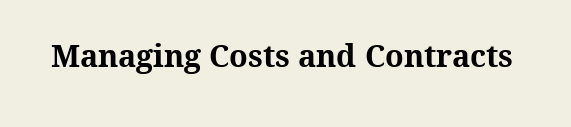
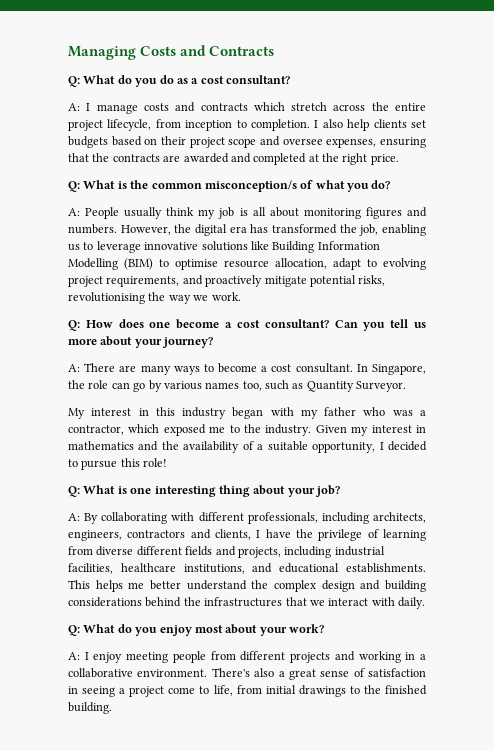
+ Q: What do you do as a cost consultant?
+ A: I manage costs and contracts which stretch across the entire project lifecycle, from inception to completion. I also help clients set budgets based on their project scope and oversee expenses, ensuring that the contracts are awarded and completed at the right price.
+ Q: What is the common misconception/s of what you do?
+ A: People usually think my job is all about monitoring figures and numbers. However, the digital era has transformed the job, enabling us to leverage innovative solutions like Building Information Modelling (BIM) to optimise resource allocation, adapt to evolving project requirements, and proactively mitigate potential risks, revolutionising the way we work.
+ Q: How does one become a cost consultant? Can you tell us more about your journey?
+ A: There are many ways to become a cost consultant. In Singapore, the role can go by various names too, such as Quantity Surveyor.
+ My interest in this industry began with my father who was a contractor, which exposed me to the industry. Given my interest in mathematics and the availability of a suitable opportunity, I decided to pursue this role!
+ Q: What is one interesting thing about your job?
+ A: By collaborating with different professionals, including architects, engineers, contractors and clients, I have the privilege of learning from diverse different fields and projects, including industrial facilities, healthcare institutions, and educational establishments. This helps me better understand the complex design and building considerations behind the infrastructures that we interact with daily.
+ Q: What do you enjoy most about your work?
+ A: I enjoy meeting people from different projects and working in a collaborative environment. There's also a great sense of satisfaction in seeing a project come to life, from initial drawings to the finished building.

